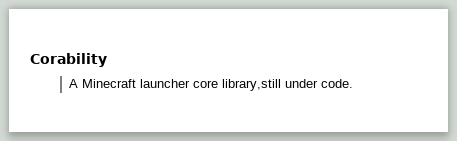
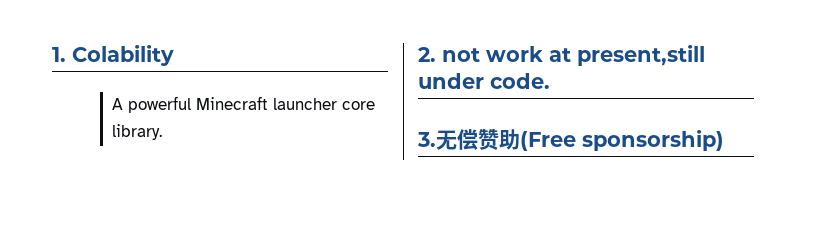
- Corability
+ 1. Colability
- A Minecraft launcher core library,still under code.
+ A powerful Minecraft launcher core library.
+ 2. not work at present,still under code.
+ 3.无偿赞助(Free sponsorship)

